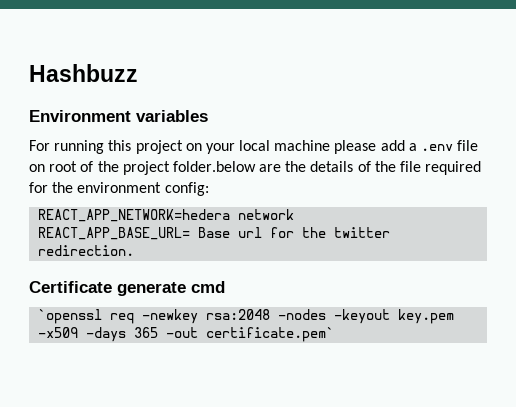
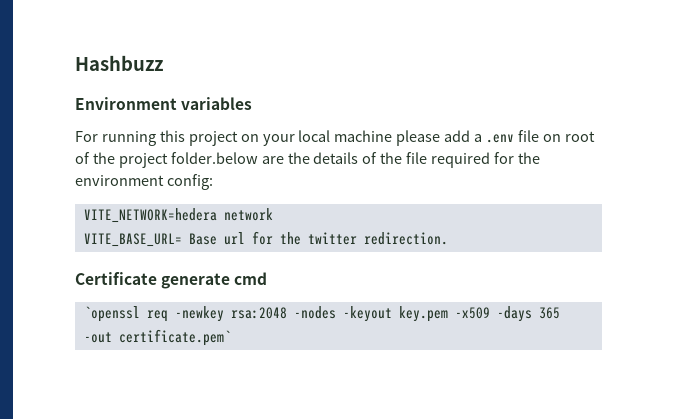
- REACT_APP_NETWORK=hedera network
+ VITE_NETWORK=hedera network
- REACT_APP_BASE_URL= Base url for the twitter redirection.
+ VITE_BASE_URL= Base url for the twitter redirection.

